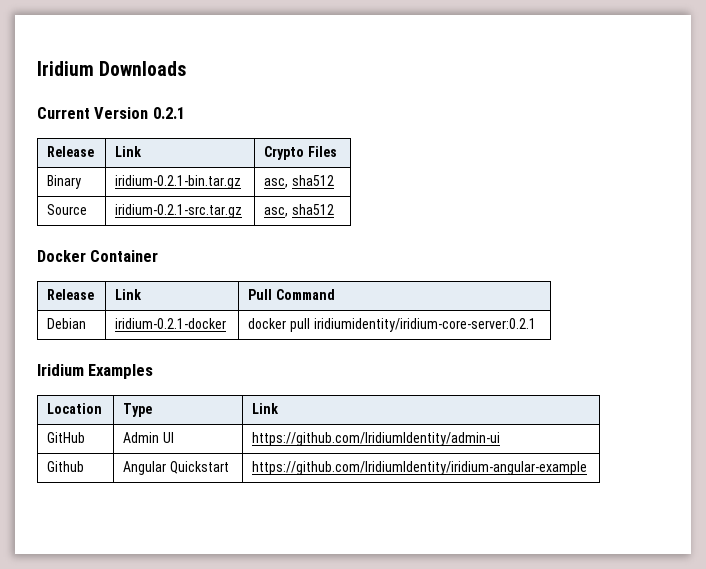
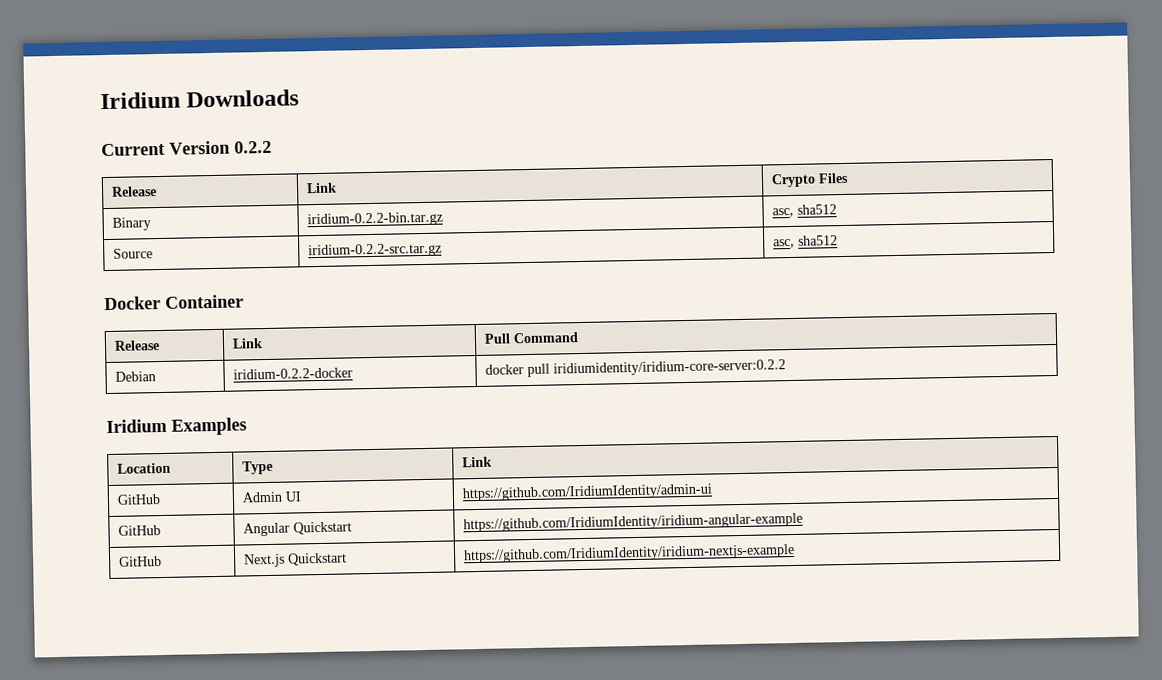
- Current Version 0.2.1
+ Current Version 0.2.2
- Binary | iridium-0.2.1-bin.tar.gz | asc, sha512
+ Binary | iridium-0.2.2-bin.tar.gz | asc, sha512
- Source | iridium-0.2.1-src.tar.gz | asc, sha512
+ Source | iridium-0.2.2-src.tar.gz | asc, sha512
- Debian | iridium-0.2.1-docker | docker pull iridiumidentity/iridium-core-server:0.2.1
+ Debian | iridium-0.2.2-docker | docker pull iridiumidentity/iridium-core-server:0.2.2
- Github | Angular Quickstart | https://github.com/IridiumIdentity/iridium-angular-example
+ GitHub | Angular Quickstart | https://github.com/IridiumIdentity/iridium-angular-example
+ GitHub | Next.js Quickstart | https://github.com/IridiumIdentity/iridium-nextjs-example

